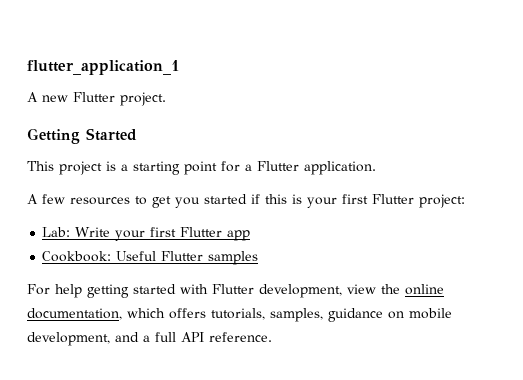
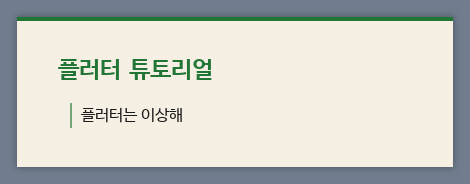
- flutter_application_1
- A new Flutter project.
- Getting Started
- This project is a starting point for a Flutter application.
- A few resources to get you started if this is your first Flutter project:
- Lab: Write your first Flutter app
- Cookbook: Useful Flutter samples
- For help getting started with Flutter development, view the online documentation, which offers tutorials, samples, guidance on mobile development, and a full API reference.
+ 플러터 튜토리얼
+ 플러터는 이상해

